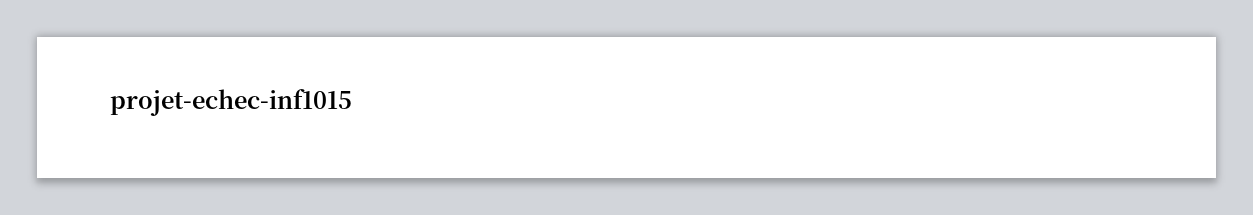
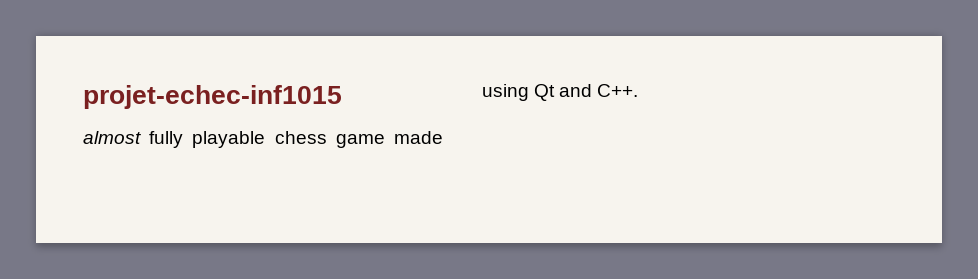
+ almost fully playable chess game made using Qt and C++.

